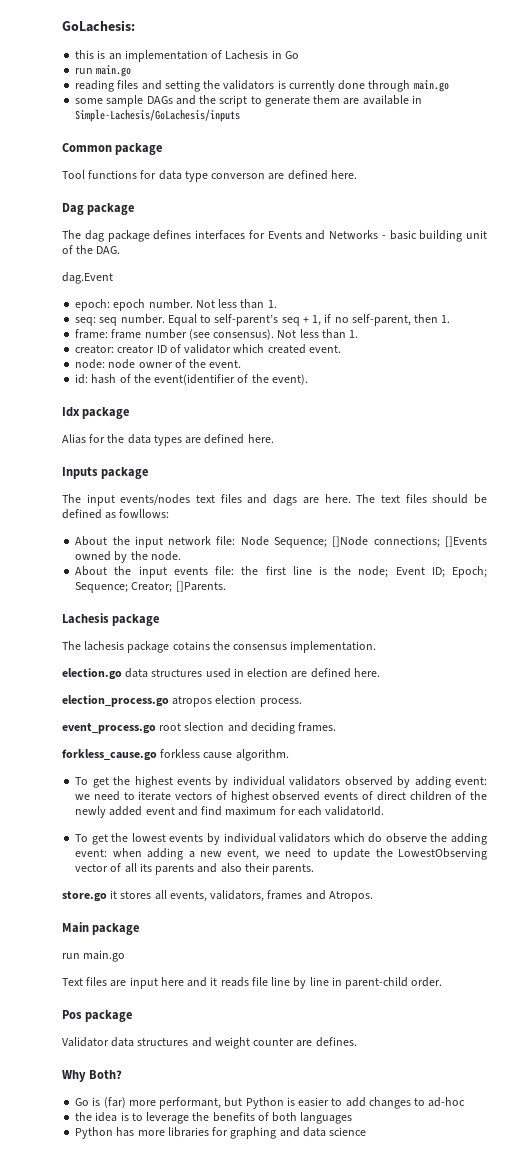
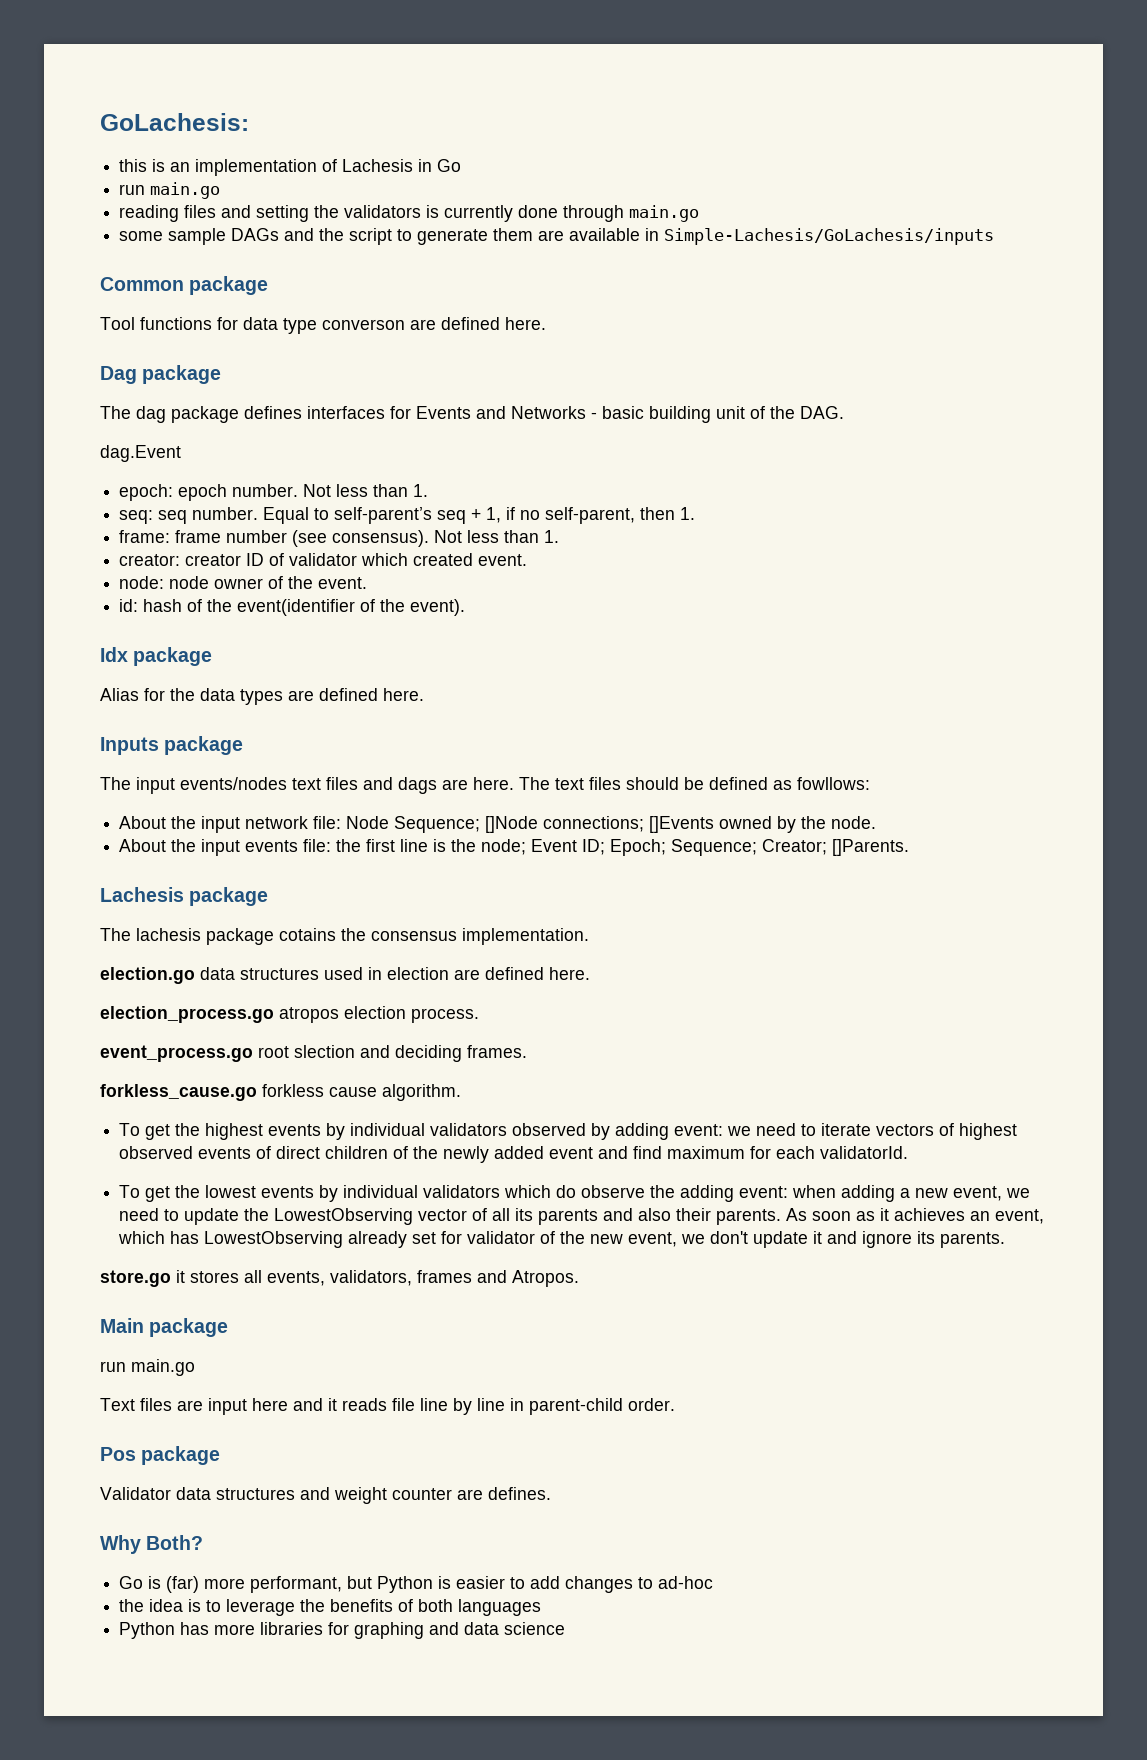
+ As soon as it achieves an event, which has LowestObserving already set for validator of the new event, we don't update it and ignore its parents.

